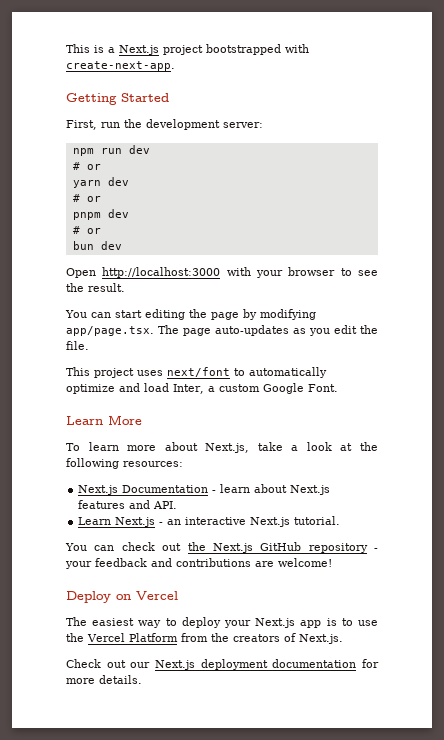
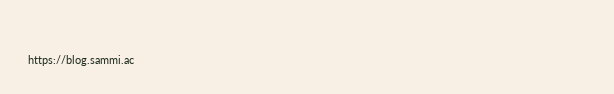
- This is a Next.js project bootstrapped with create-next-app.
- Getting Started
- First, run the development server:
- npm run dev
- # or
- yarn dev
- # or
- pnpm dev
- # or
- bun dev
- Open http://localhost:3000 with your browser to see the result.
- You can start editing the page by modifying app/page.tsx. The page auto-updates as you edit the file.
- This project uses next/font to automatically optimize and load Inter, a custom Google Font.
- Learn More
- To learn more about Next.js, take a look at the following resources:
- Next.js Documentation - learn about Next.js features and API.
- Learn Next.js - an interactive Next.js tutorial.
- You can check out the Next.js GitHub repository - your feedback and contributions are welcome!
- Deploy on Vercel
- The easiest way to deploy your Next.js app is to use the Vercel Platform from the creators of Next.js.
- Check out our Next.js deployment documentation for more details.
+ https://blog.sammi.ac

